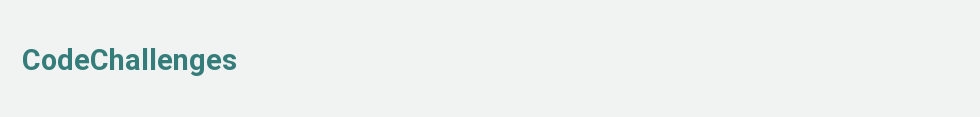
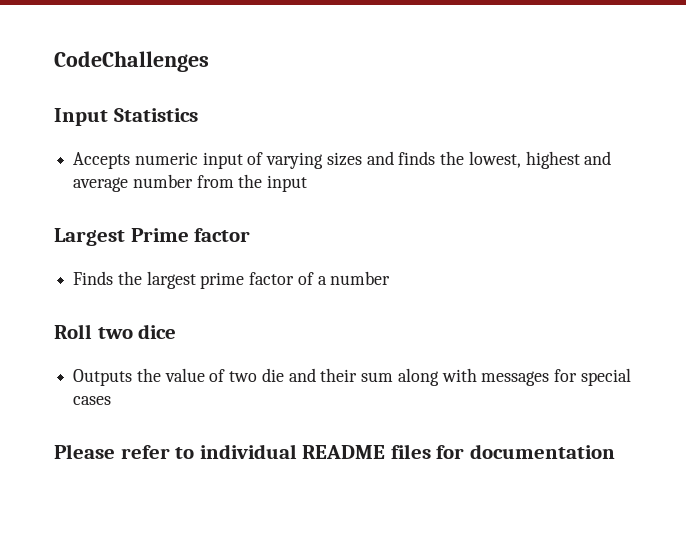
+ Input Statistics
+ Accepts numeric input of varying sizes and finds the lowest, highest and average number from the input
+ Largest Prime factor
+ Finds the largest prime factor of a number
+ Roll two dice
+ Outputs the value of two die and their sum along with messages for special cases
+ Please refer to individual README files for documentation

